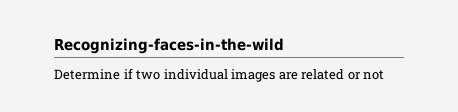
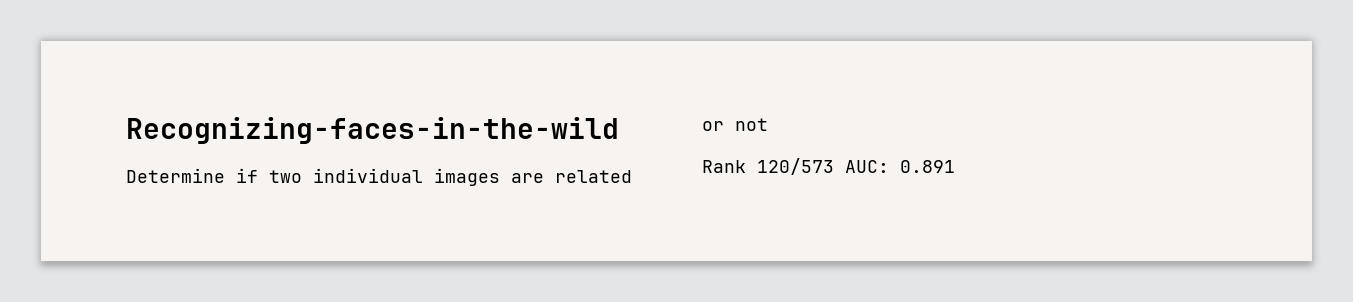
+ Rank 120/573 AUC: 0.891

